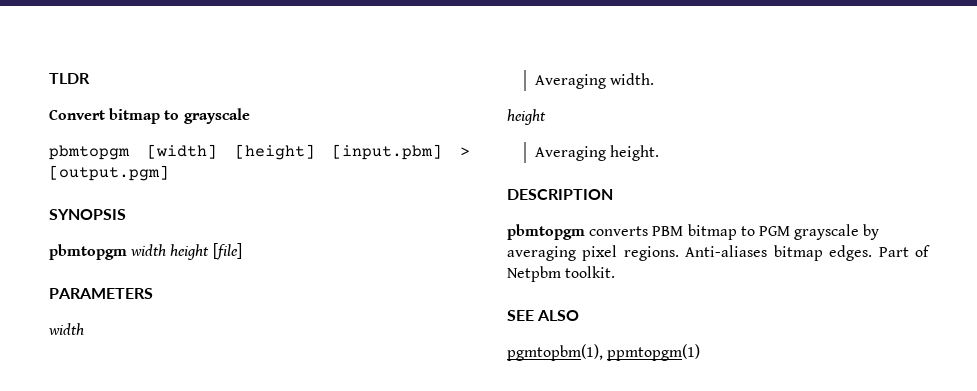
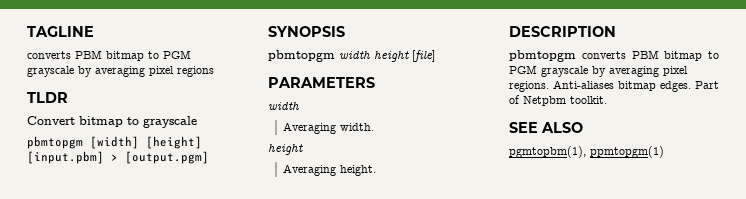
+ TAGLINE
+ converts PBM bitmap to PGM grayscale by averaging pixel regions

